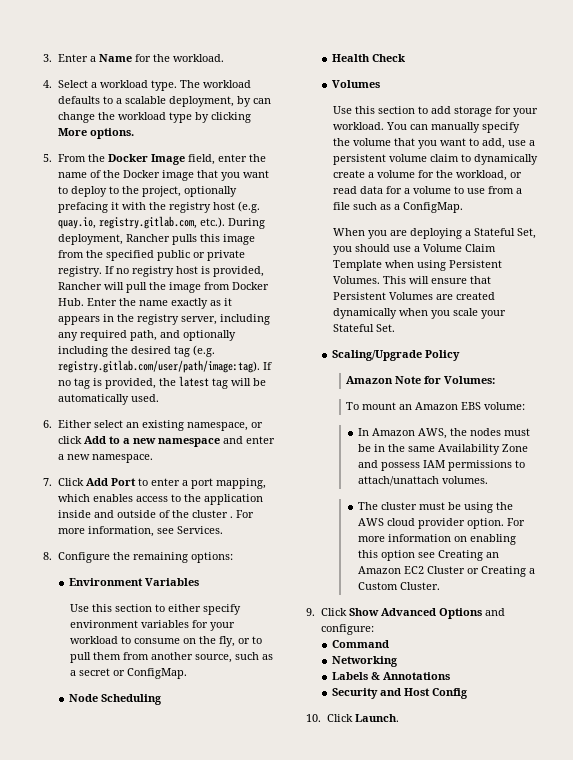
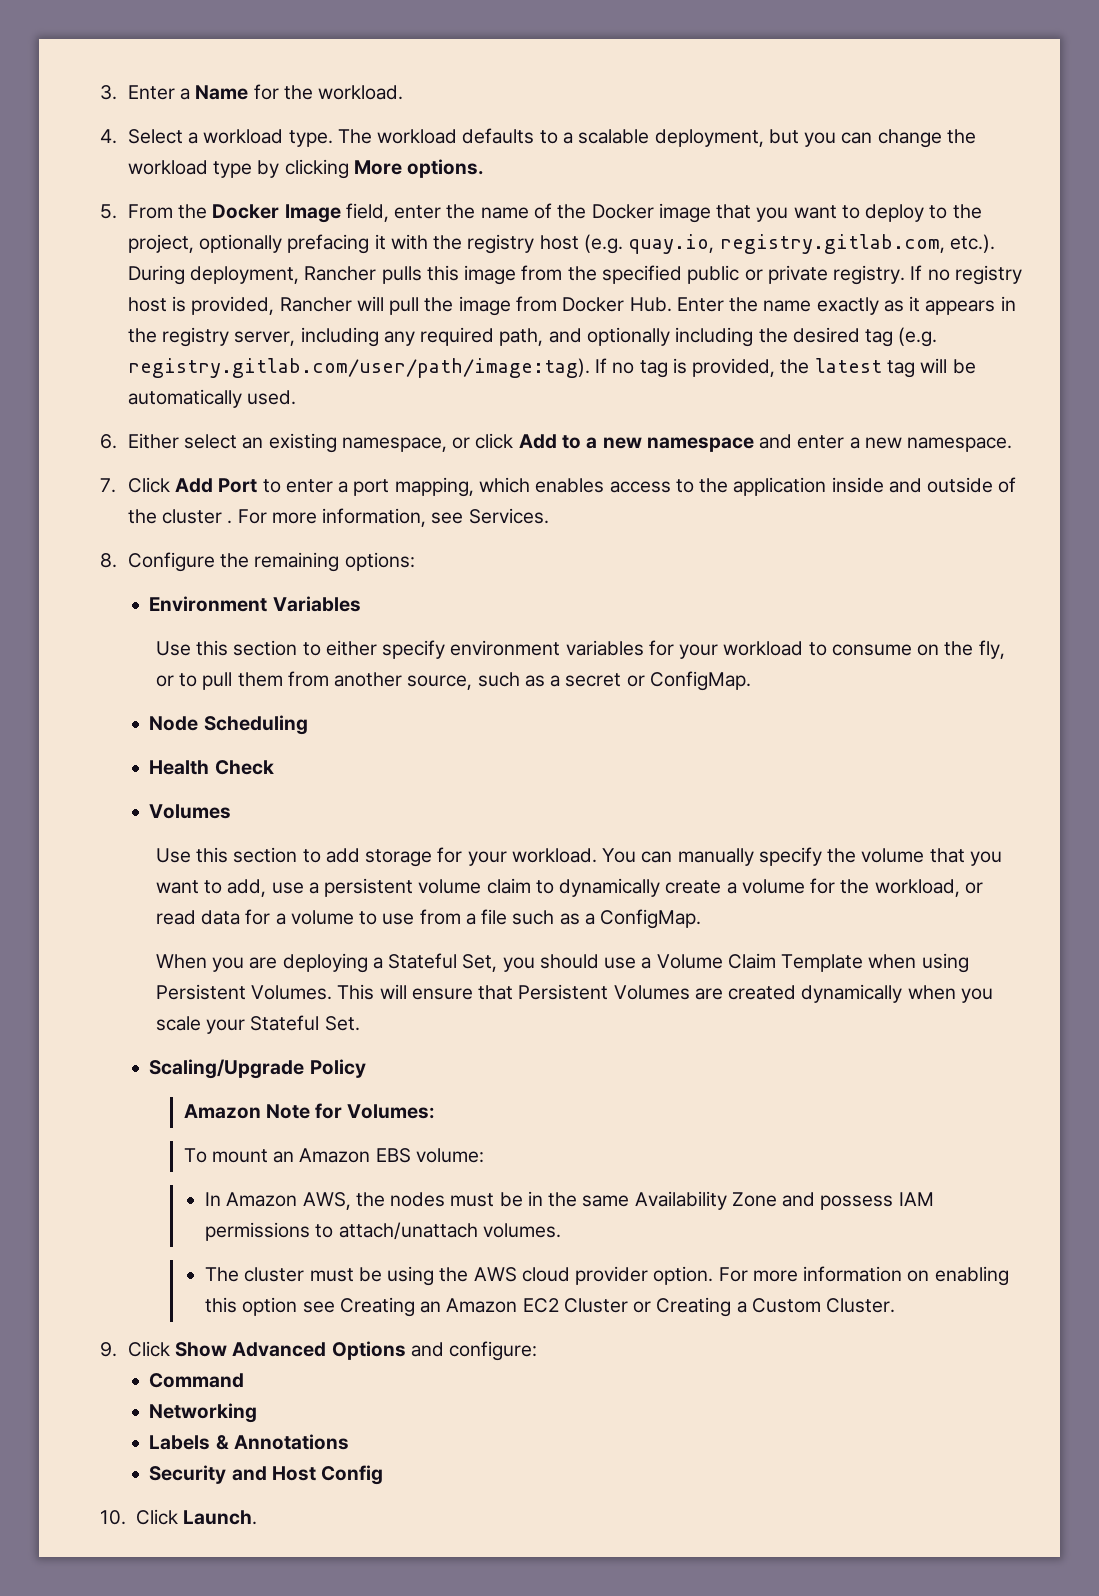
- The workload defaults to a scalable deployment, by can change the workload type by clicking More options.
+ The workload defaults to a scalable deployment, but you can change the workload type by clicking More options.

